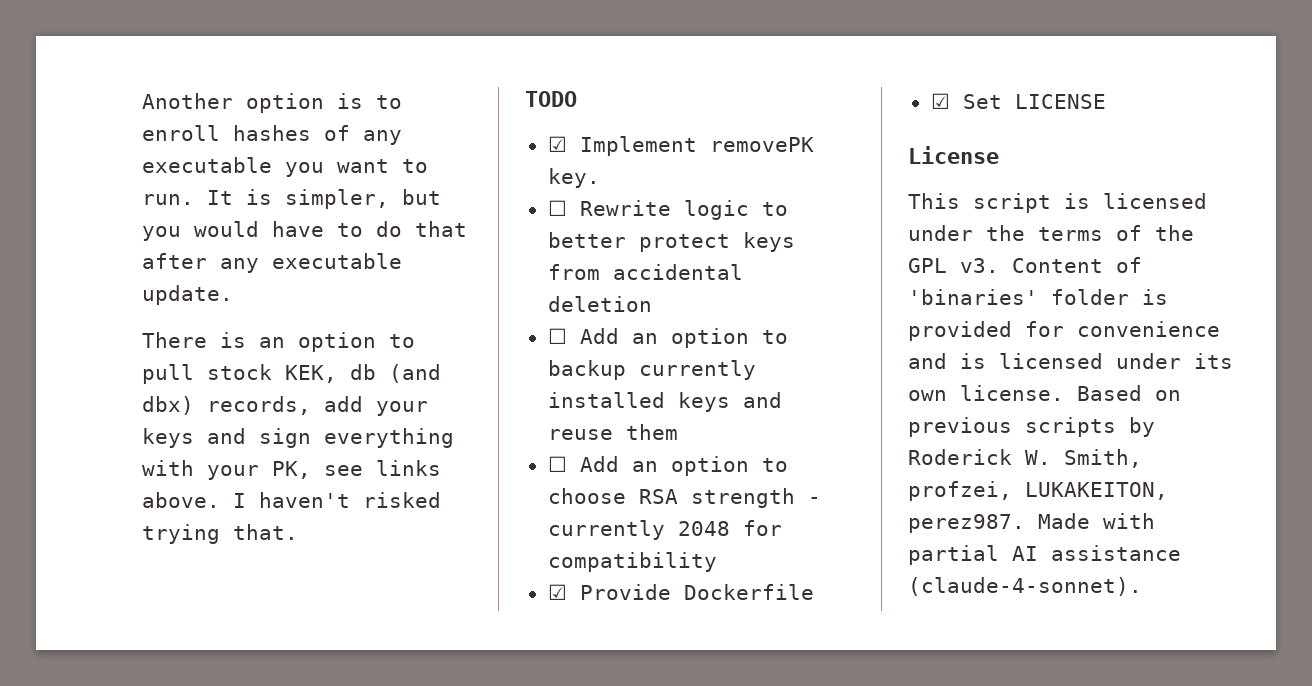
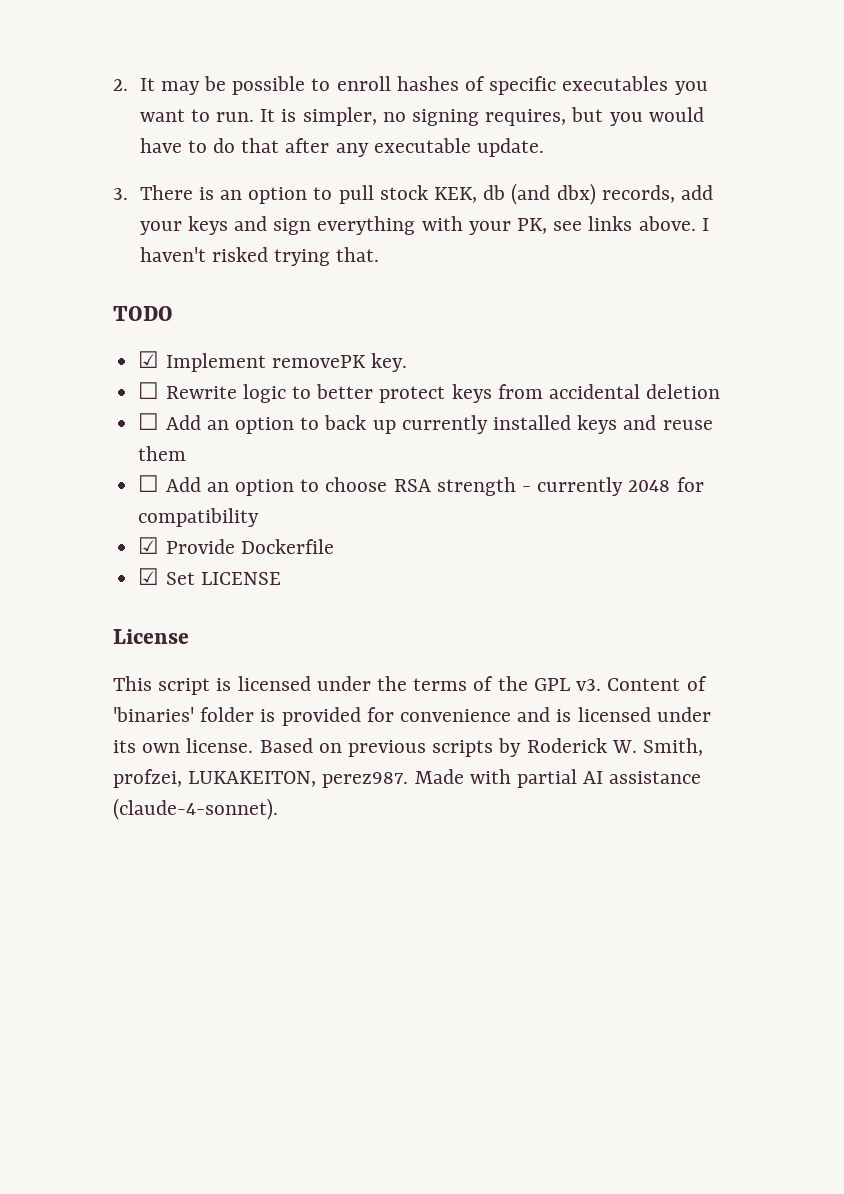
- Another option is to enroll hashes of any executable you want to run.
+ 2. It may be possible to enroll hashes of specific executables you want to run.
- It is simpler, but you would have to do that after any executable update.
+ It is simpler, no signing requires, but you would have to do that after any executable update.
- There is an option to pull stock KEK, db (and dbx) records, add your keys and sign everything with your PK, see links above.
+ 3. There is an option to pull stock KEK, db (and dbx) records, add your keys and sign everything with your PK, see links above.
- ☐ Add an option to backup currently installed keys and reuse them
+ ☐ Add an option to back up currently installed keys and reuse them

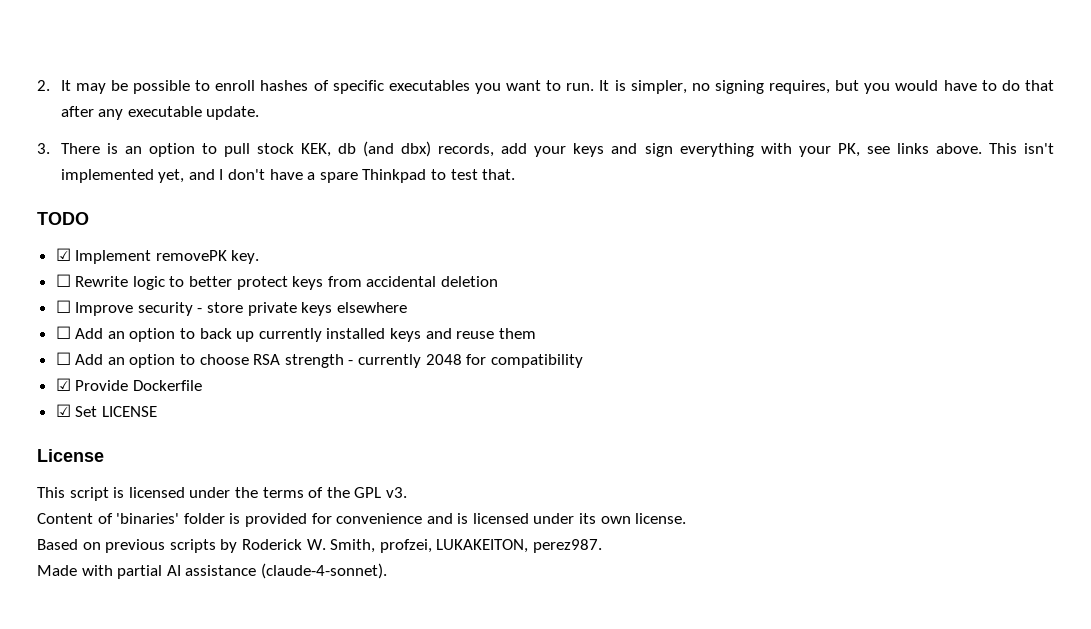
- I haven't risked trying that.
+ This isn't implemented yet, and I don't have a spare Thinkpad to test that.
+ ☐ Improve security - store private keys elsewhere
- This script is licensed under the terms of the GPL v3. Content of 'binaries' folder is provided for convenience and is licensed under its own license. Based on previous scripts by Roderick W. Smith, profzei, LUKAKEITON, perez987. Made with partial AI assistance (claude-4-sonnet).
+ This script is licensed under the terms of the GPL v3.
+ Content of 'binaries' folder is provided for convenience and is licensed under its own license.
+ Based on previous scripts by Roderick W. Smith, profzei, LUKAKEITON, perez987.
+ Made with partial AI assistance (claude-4-sonnet).

